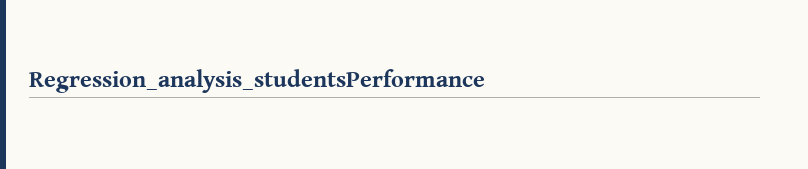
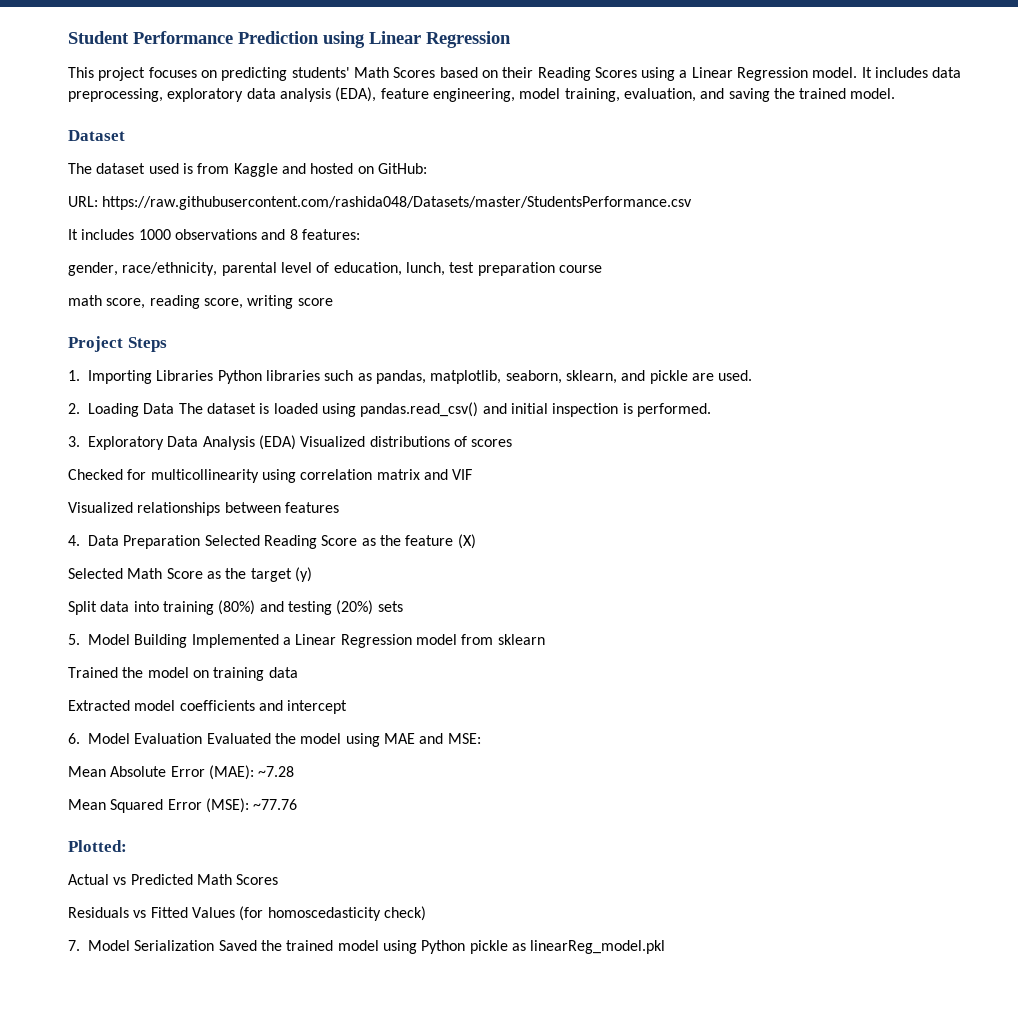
- Regression_analysis_studentsPerformance
+ Student Performance Prediction using Linear Regression
+ This project focuses on predicting students' Math Scores based on their Reading Scores using a Linear Regression model. It includes data preprocessing, exploratory data analysis (EDA), feature engineering, model training, evaluation, and saving the trained model.
+ Dataset
+ The dataset used is from Kaggle and hosted on GitHub:
+ URL: https://raw.githubusercontent.com/rashida048/Datasets/master/StudentsPerformance.csv
+ It includes 1000 observations and 8 features:
+ gender, race/ethnicity, parental level of education, lunch, test preparation course
+ math score, reading score, writing score
+ Project Steps
+ 1. Importing Libraries Python libraries such as pandas, matplotlib, seaborn, sklearn, and pickle are used.
+ 2. Loading Data The dataset is loaded using pandas.read_csv() and initial inspection is performed.
+ 3. Exploratory Data Analysis (EDA) Visualized distributions of scores
+ Checked for multicollinearity using correlation matrix and VIF
+ Visualized relationships between features
+ 4. Data Preparation Selected Reading Score as the feature (X)
+ Selected Math Score as the target (y)
+ Split data into training (80%) and testing (20%) sets
+ 5. Model Building Implemented a Linear Regression model from sklearn
+ Trained the model on training data
+ Extracted model coefficients and intercept
+ 6. Model Evaluation Evaluated the model using MAE and MSE:
+ Mean Absolute Error (MAE): ~7.28
+ Mean Squared Error (MSE): ~77.76
+ Plotted:
+ Actual vs Predicted Math Scores
+ Residuals vs Fitted Values (for homoscedasticity check)
+ 7. Model Serialization Saved the trained model using Python pickle as linearReg_model.pkl

